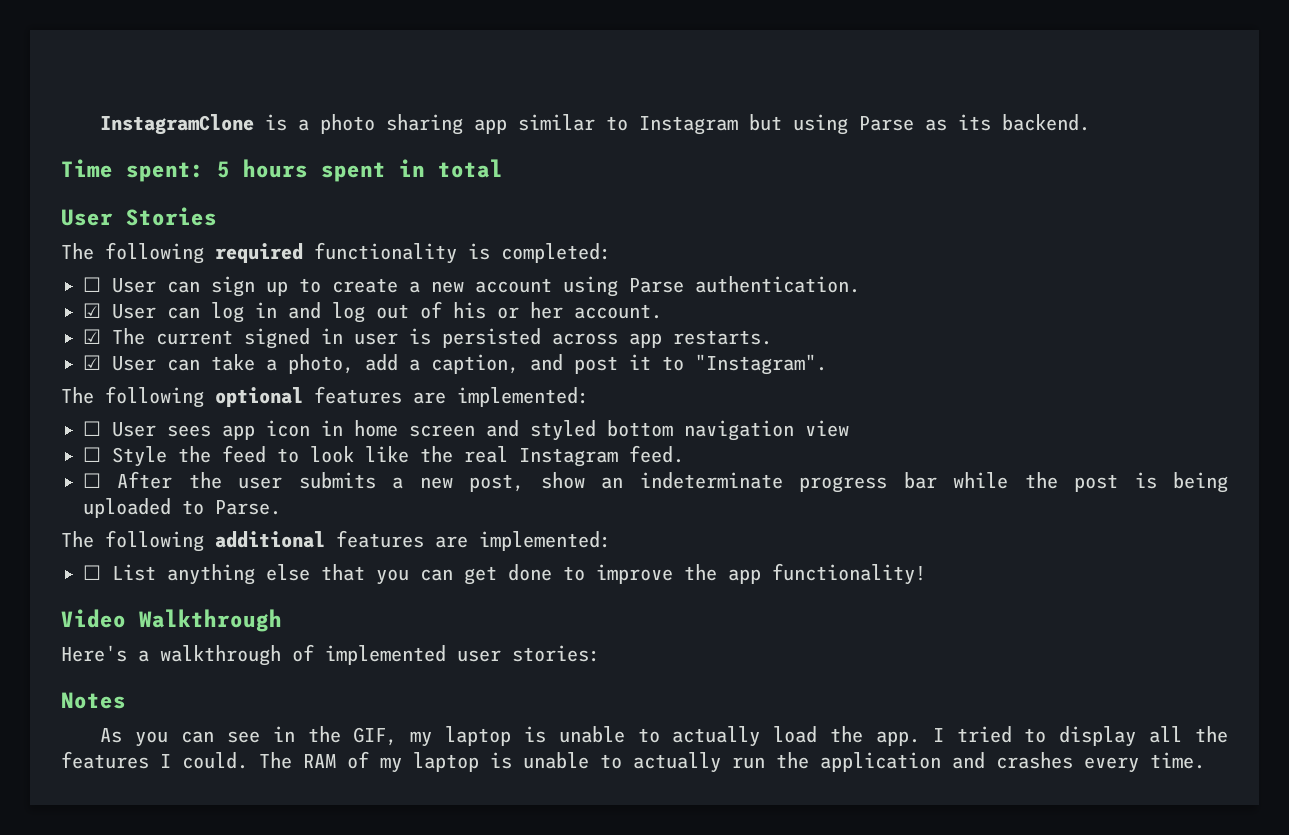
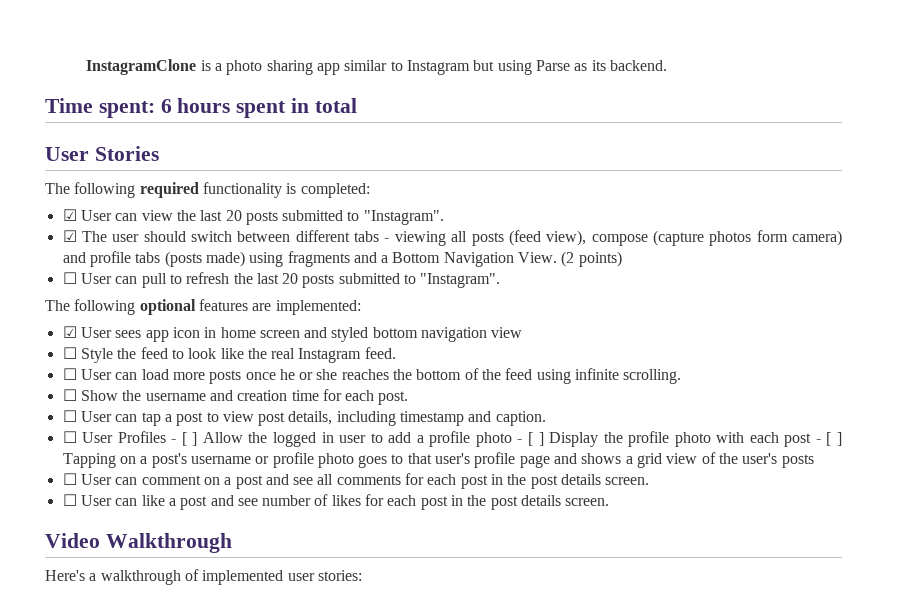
- Time spent: 5 hours spent in total
+ Time spent: 6 hours spent in total
- ☐ User can sign up to create a new account using Parse authentication.
- ☑ User can log in and log out of his or her account.
- ☑ The current signed in user is persisted across app restarts.
- ☑ User can take a photo, add a caption, and post it to "Instagram".
+ ☑ User can view the last 20 posts submitted to "Instagram".
+ ☑ The user should switch between different tabs - viewing all posts (feed view), compose (capture photos form camera) and profile tabs (posts made) using fragments and a Bottom Navigation View. (2 points)
+ ☐ User can pull to refresh the last 20 posts submitted to "Instagram".
- ☐ User sees app icon in home screen and styled bottom navigation view
+ ☑ User sees app icon in home screen and styled bottom navigation view
- ☐ After the user submits a new post, show an indeterminate progress bar while the post is being uploaded to Parse.
- The following additional features are implemented:
- ☐ List anything else that you can get done to improve the app functionality!
+ ☐ User can load more posts once he or she reaches the bottom of the feed using infinite scrolling.
+ ☐ Show the username and creation time for each post.
+ ☐ User can tap a post to view post details, including timestamp and caption.
+ ☐ User Profiles - [ ] Allow the logged in user to add a profile photo - [ ] Display the profile photo with each post - [ ] Tapping on a post's username or profile photo goes to that user's profile page and shows a grid view of the user's posts
+ ☐ User can comment on a post and see all comments for each post in the post details screen.
+ ☐ User can like a post and see number of likes for each post in the post details screen.
- Notes
- As you can see in the GIF, my laptop is unable to actually load the app. I tried to display all the features I could. The RAM of my laptop is unable to actually run the application and crashes every time.

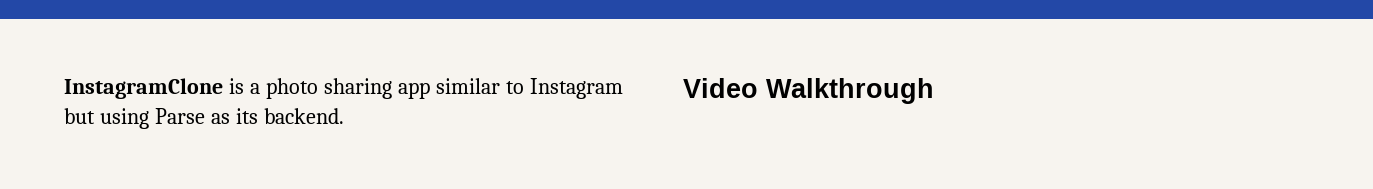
- Time spent: 6 hours spent in total
- User Stories
- The following required functionality is completed:
- ☑ User can view the last 20 posts submitted to "Instagram".
- ☑ The user should switch between different tabs - viewing all posts (feed view), compose (capture photos form camera) and profile tabs (posts made) using fragments and a Bottom Navigation View. (2 points)
- ☐ User can pull to refresh the last 20 posts submitted to "Instagram".
- The following optional features are implemented:
- ☑ User sees app icon in home screen and styled bottom navigation view
- ☐ Style the feed to look like the real Instagram feed.
- ☐ User can load more posts once he or she reaches the bottom of the feed using infinite scrolling.
- ☐ Show the username and creation time for each post.
- ☐ User can tap a post to view post details, including timestamp and caption.
- ☐ User Profiles - [ ] Allow the logged in user to add a profile photo - [ ] Display the profile photo with each post - [ ] Tapping on a post's username or profile photo goes to that user's profile page and shows a grid view of the user's posts
- ☐ User can comment on a post and see all comments for each post in the post details screen.
- ☐ User can like a post and see number of likes for each post in the post details screen.
  Video Walkthrough
- Here's a walkthrough of implemented user stories:

